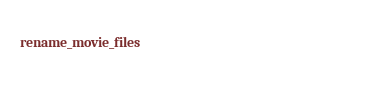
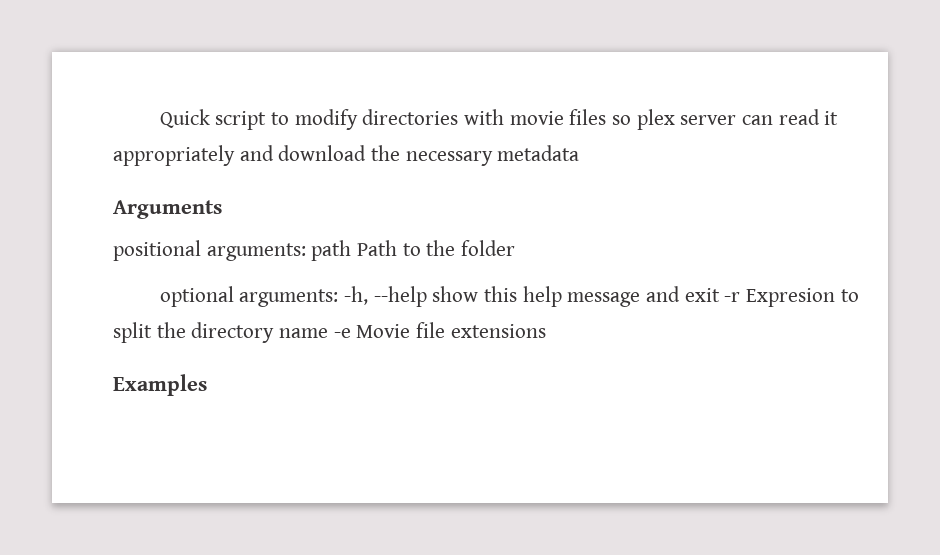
- rename_movie_files
+ Quick script to modify directories with movie files so plex server can read it appropriately and download the necessary metadata
+ Arguments
+ positional arguments: path Path to the folder
+ optional arguments: -h, --help show this help message and exit -r Expresion to split the directory name -e Movie file extensions
+ Examples

